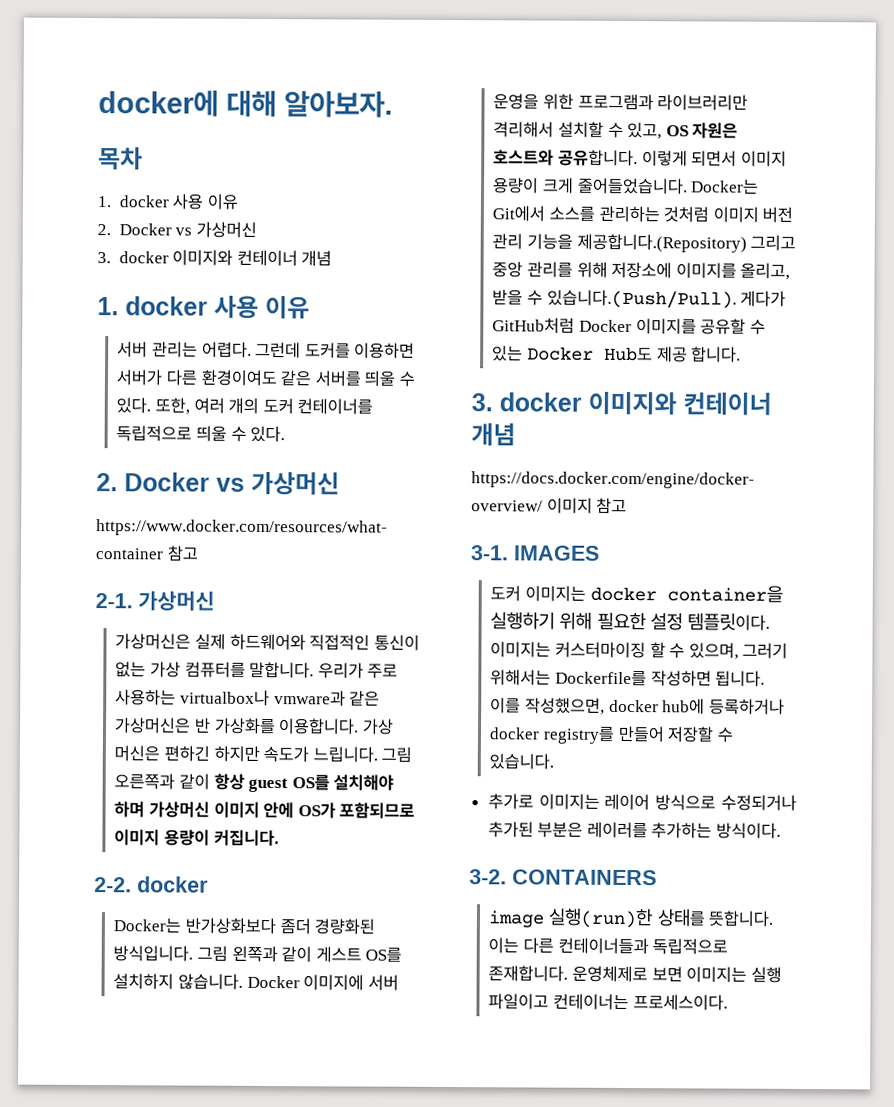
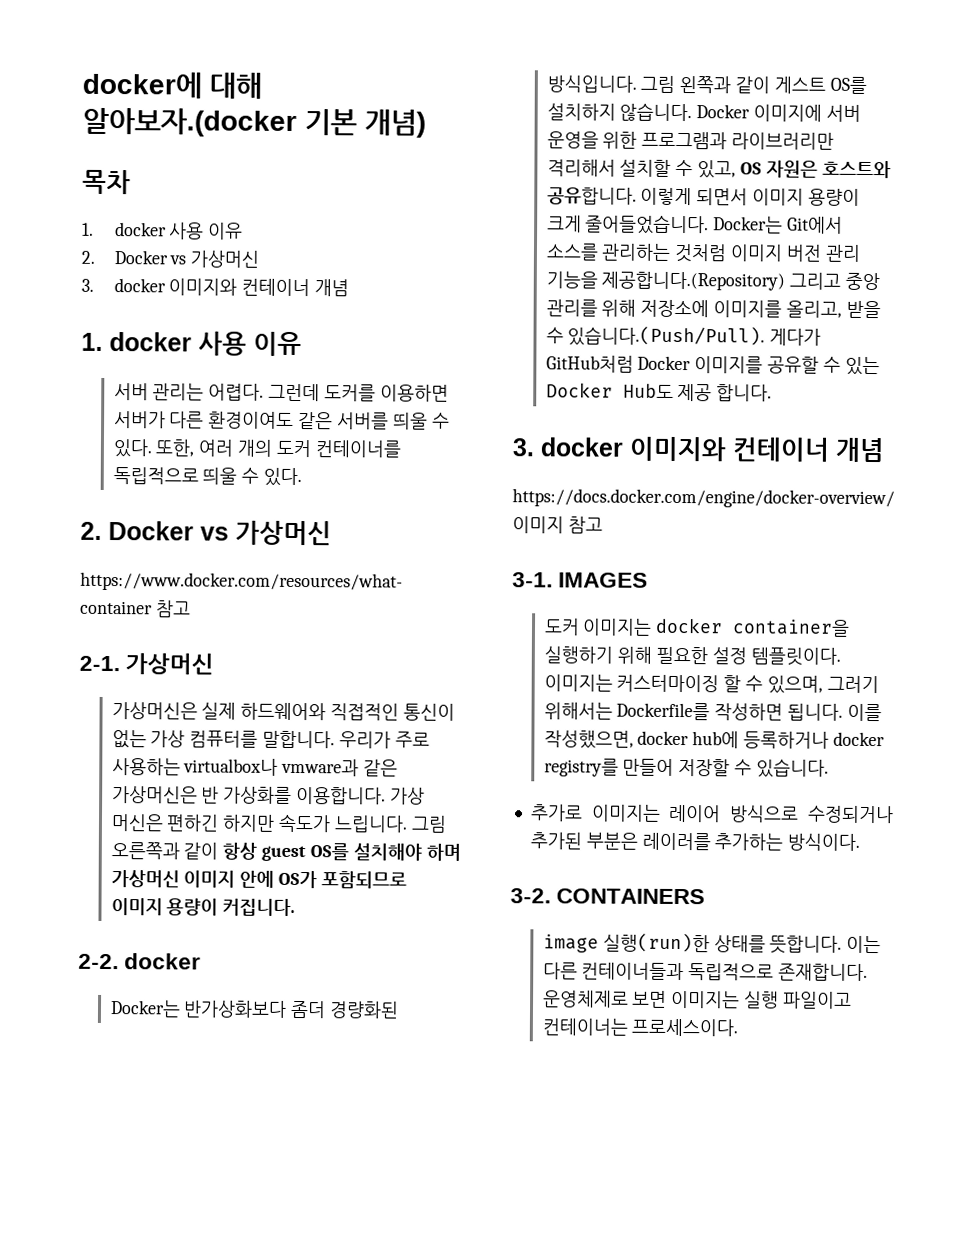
- docker에 대해 알아보자.
+ docker에 대해 알아보자.(docker 기본 개념)

